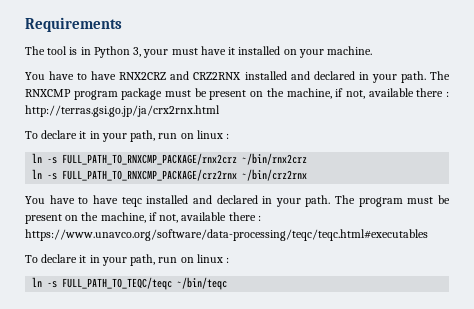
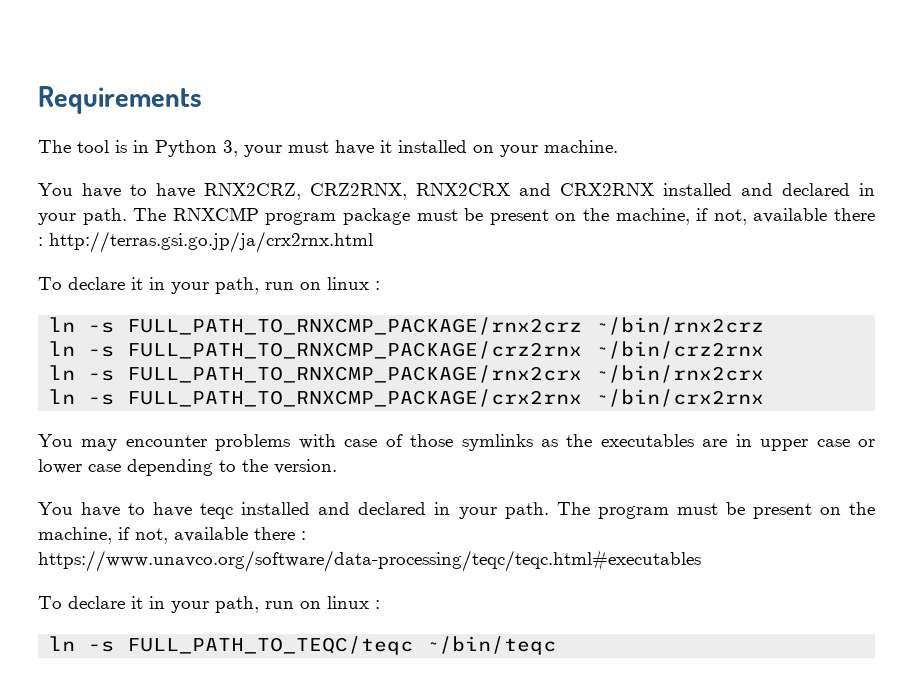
- You have to have RNX2CRZ and CRZ2RNX installed and declared in your path.
+ You have to have RNX2CRZ, CRZ2RNX, RNX2CRX and CRX2RNX installed and declared in your path.
+ ln -s FULL_PATH_TO_RNXCMP_PACKAGE/rnx2crx ~/bin/rnx2crx
+ ln -s FULL_PATH_TO_RNXCMP_PACKAGE/crx2rnx ~/bin/crx2rnx
+ You may encounter problems with case of those symlinks as the executables are in upper case or lower case depending to the version.

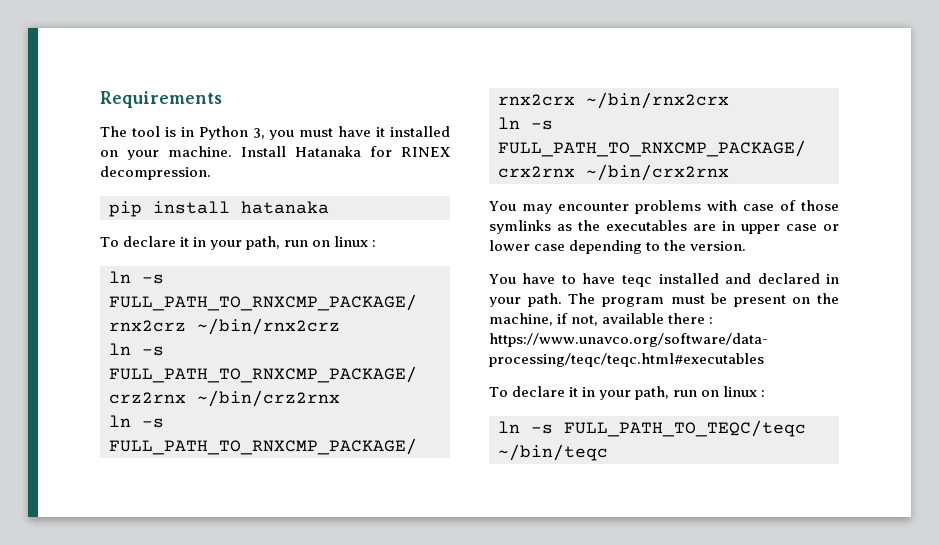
- The tool is in Python 3, your must have it installed on your machine.
- You have to have RNX2CRZ, CRZ2RNX, RNX2CRX and CRX2RNX installed and declared in your path. The RNXCMP program package must be present on the machine, if not, available there : http://terras.gsi.go.jp/ja/crx2rnx.html
+ The tool is in Python 3, you must have it installed on your machine. Install Hatanaka for RINEX decompression.
+ pip install hatanaka

